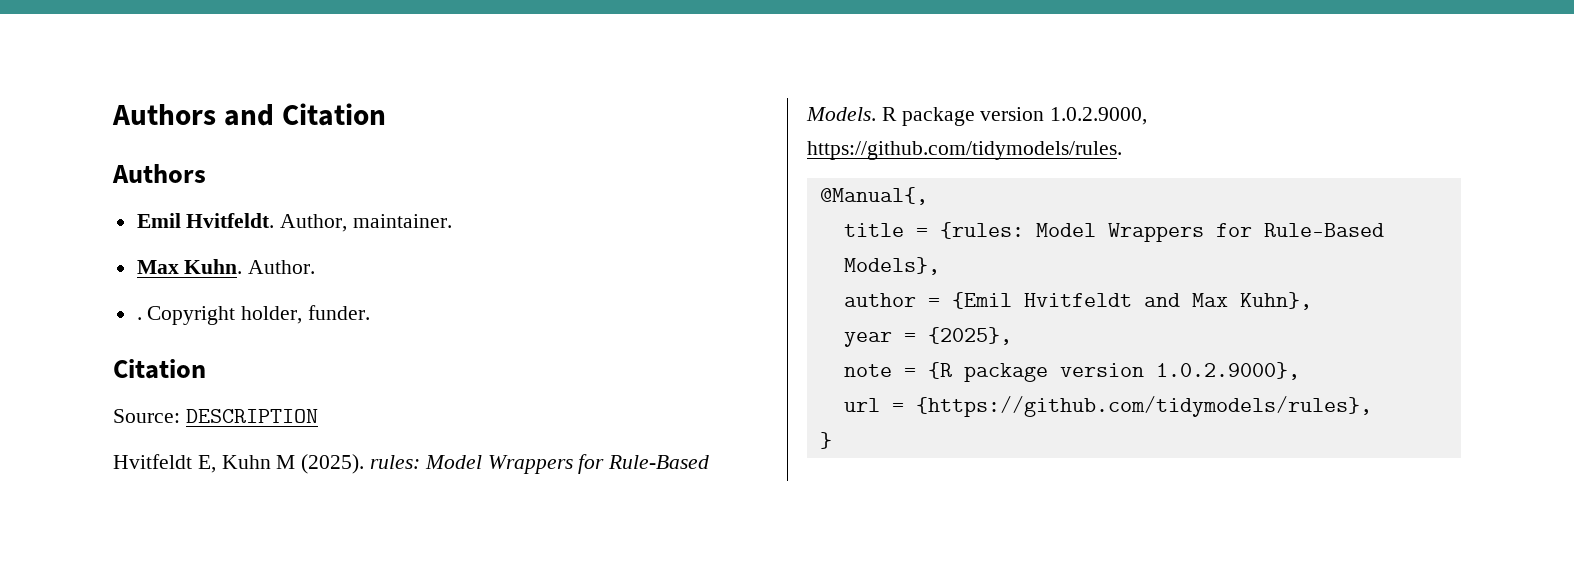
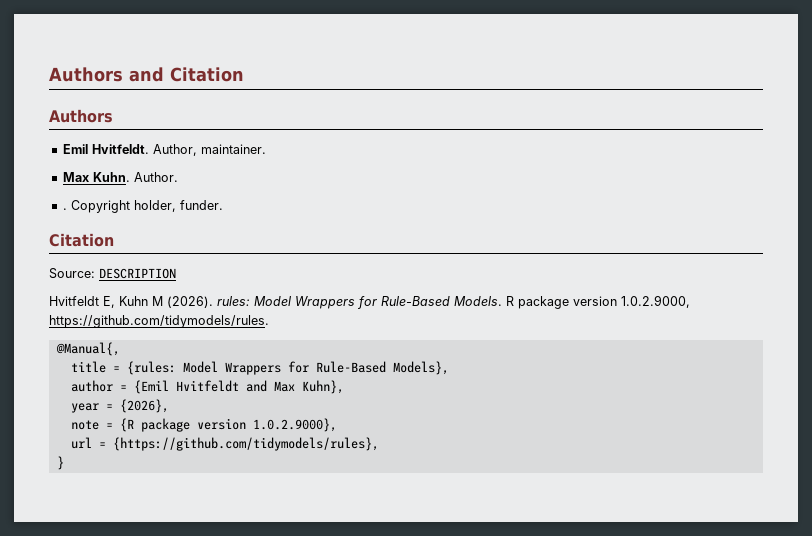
- Hvitfeldt E, Kuhn M (2025). rules: Model Wrappers for Rule-Based Models.
+ Hvitfeldt E, Kuhn M (2026). rules: Model Wrappers for Rule-Based Models.
- year = {2025},
+ year = {2026},

